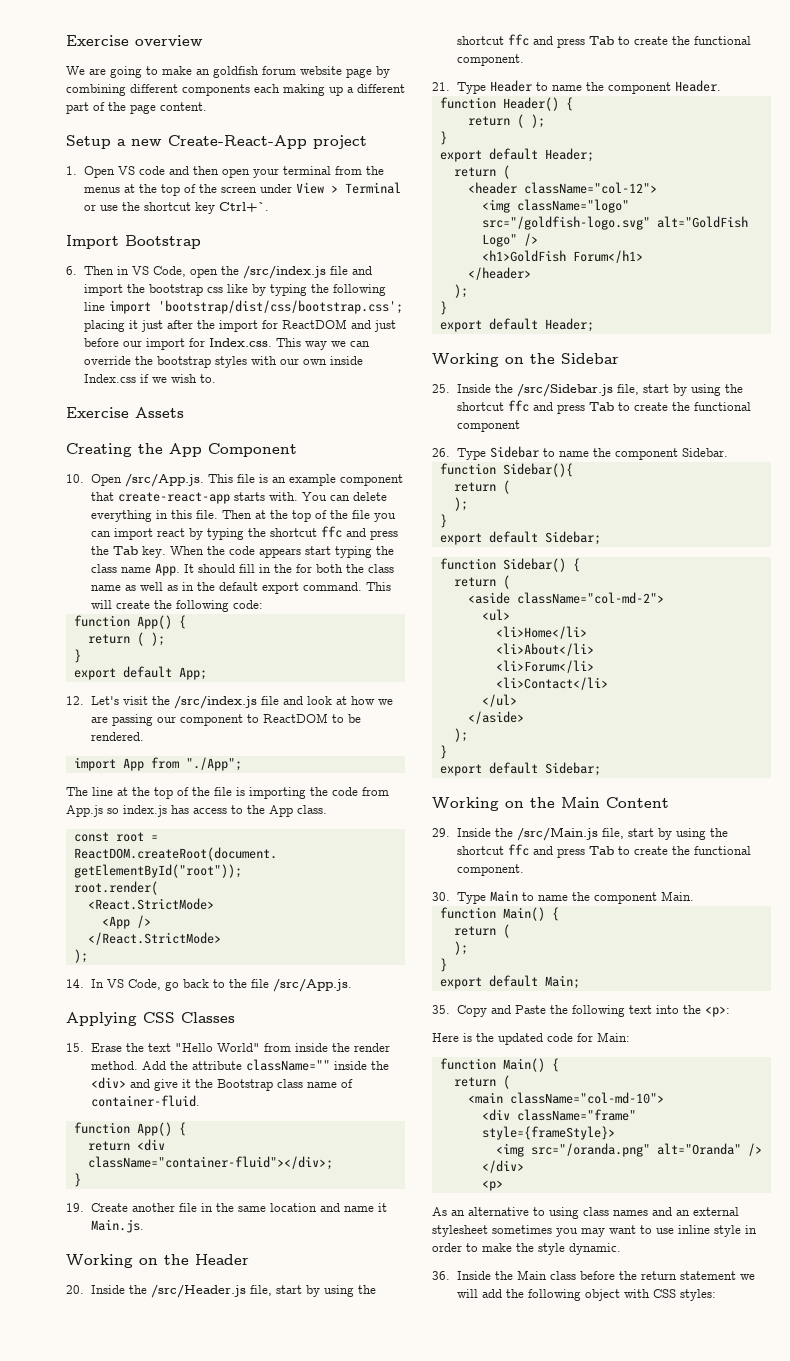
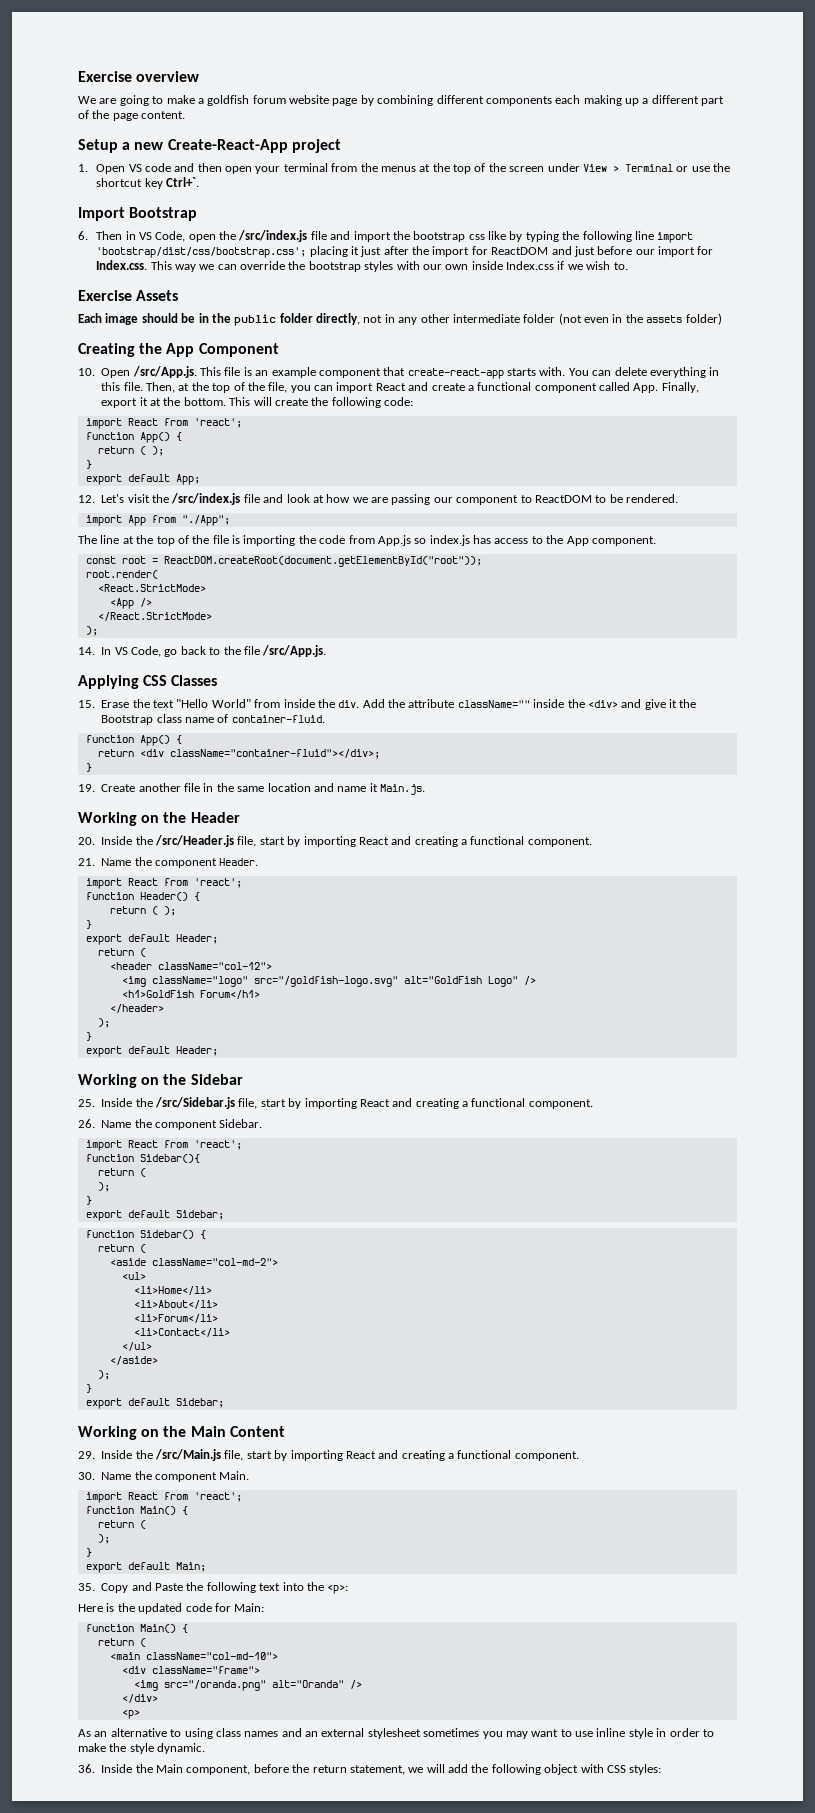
- We are going to make an goldfish forum website page by combining different components each making up a different part of the page content.
+ We are going to make a goldfish forum website page by combining different components each making up a different part of the page content.
+ Each image should be in the public folder directly, not in any other intermediate folder (not even in the assets folder)
- Then at the top of the file you can import react by typing the shortcut ffc and press the Tab key. When the code appears start typing the class name App. It should fill in the for both the class name as well as in the default export command.
+ Then, at the top of the file, you can import React and create a functional component called App. Finally, export it at the bottom.
  This will create the following code:
+ import React from 'react';
- The line at the top of the file is importing the code from App.js so index.js has access to the App class.
+ The line at the top of the file is importing the code from App.js so index.js has access to the App component.
- 15. Erase the text "Hello World" from inside the render method.
+ 15. Erase the text "Hello World" from inside the div.
- 20. Inside the /src/Header.js file, start by using the shortcut ffc and press Tab to create the functional component.
+ 20. Inside the /src/Header.js file, start by importing React and creating a functional component.
- 21. Type Header to name the component Header.
+ 21. Name the component Header.
+ import React from 'react';
- 25. Inside the /src/Sidebar.js file, start by using the shortcut ffc and press Tab to create the functional component
- 26. Type Sidebar to name the component Sidebar.
+ 25. Inside the /src/Sidebar.js file, start by importing React and creating a functional component.
+ 26. Name the component Sidebar.
+ import React from 'react';
- 29. Inside the /src/Main.js file, start by using the shortcut ffc and press Tab to create the functional component.
+ 29. Inside the /src/Main.js file, start by importing React and creating a functional component.
- 30. Type Main to name the component Main.
+ 30. Name the component Main.
+ import React from 'react';
- <div className="frame" style={frameStyle}>
+ <div className="frame">
- 36. Inside the Main class before the return statement we will add the following object with CSS styles:
+ 36. Inside the Main component, before the return statement, we will add the following object with CSS styles:

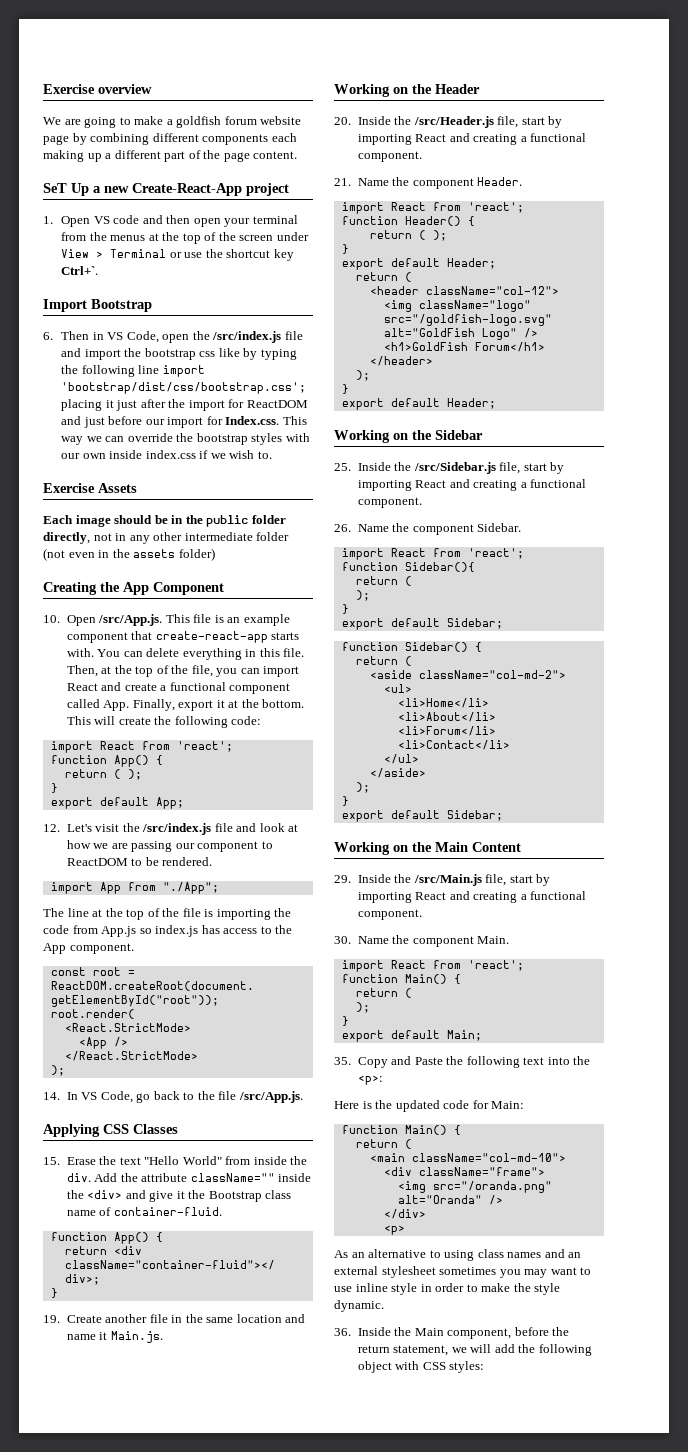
- Setup a new Create-React-App project
+ SeT Up a new Create-React-App project
- 6. Then in VS Code, open the /src/index.js file and import the bootstrap css like by typing the following line import 'bootstrap/dist/css/bootstrap.css'; placing it just after the import for ReactDOM and just before our import for Index.css. This way we can override the bootstrap styles with our own inside Index.css if we wish to.
+ 6. Then in VS Code, open the /src/index.js file and import the bootstrap css like by typing the following line import 'bootstrap/dist/css/bootstrap.css'; placing it just after the import for ReactDOM and just before our import for Index.css. This way we can override the bootstrap styles with our own inside index.css if we wish to.

